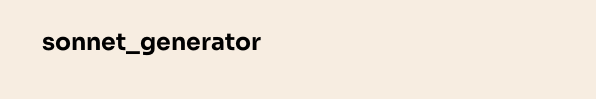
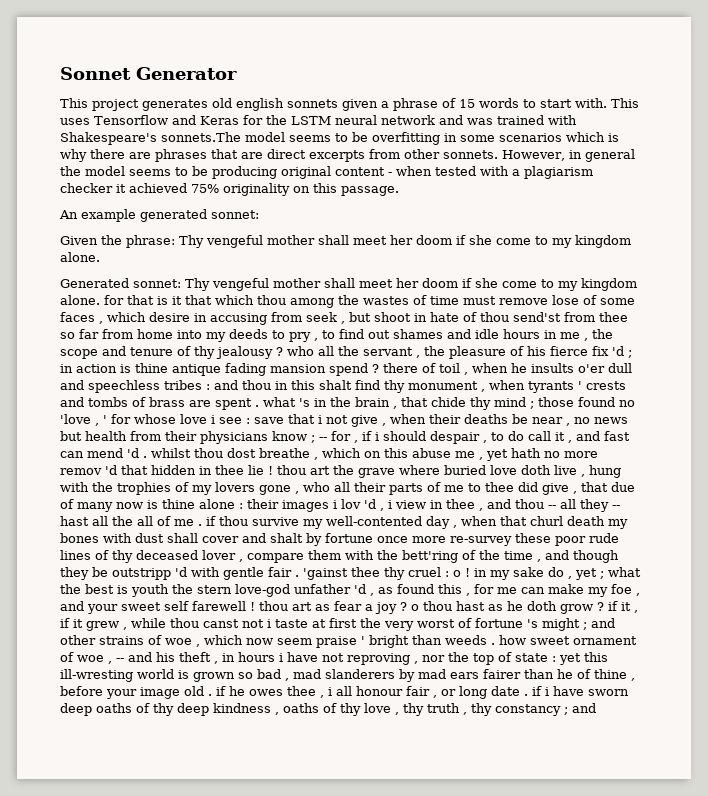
- sonnet_generator
+ Sonnet Generator
+ This project generates old english sonnets given a phrase of 15 words to start with. This uses Tensorflow and Keras for the LSTM neural network and was trained with Shakespeare's sonnets.The model seems to be overfitting in some scenarios which is why there are phrases that are direct excerpts from other sonnets. However, in general the model seems to be producing original content - when tested with a plagiarism checker it achieved 75% originality on this passage.
+ An example generated sonnet:
+ Given the phrase: Thy vengeful mother shall meet her doom if she come to my kingdom alone.
+ Generated sonnet: Thy vengeful mother shall meet her doom if she come to my kingdom alone. for that is it that which thou among the wastes of time must remove lose of some faces , which desire in accusing from seek , but shoot in hate of thou send'st from thee so far from home into my deeds to pry , to find out shames and idle hours in me , the scope and tenure of thy jealousy ? who all the servant , the pleasure of his fierce fix 'd ; in action is thine antique fading mansion spend ? there of toil , when he insults o'er dull and speechless tribes : and thou in this shalt find thy monument , when tyrants ' crests and tombs of brass are spent . what 's in the brain , that chide thy mind ; those found no 'love , ' for whose love i see : save that i not give , when their deaths be near , no news but health from their physicians know ; -- for , if i should despair , to do call it , and fast can mend 'd . whilst thou dost breathe , which on this abuse me , yet hath no more remov 'd that hidden in thee lie ! thou art the grave where buried love doth live , hung with the trophies of my lovers gone , who all their parts of me to thee did give , that due of many now is thine alone : their images i lov 'd , i view in thee , and thou -- all they -- hast all the all of me . if thou survive my well-contented day , when that churl death my bones with dust shall cover and shalt by fortune once more re-survey these poor rude lines of thy deceased lover , compare them with the bett'ring of the time , and though they be outstripp 'd with gentle fair . 'gainst thee thy cruel : o ! in my sake do , yet ; what the best is youth the stern love-god unfather 'd , as found this , for me can make my foe , and your sweet self farewell ! thou art as fear a joy ? o thou hast as he doth grow ? if it , if it grew , while thou canst not i taste at first the very worst of fortune 's might ; and other strains of woe , which now seem praise ' bright than weeds . how sweet ornament of woe , -- and his theft , in hours i have not reproving , nor the top of state : yet this ill-wresting world is grown so bad , mad slanderers by mad ears fairer than he of thine , before your image old . if he owes thee , i all honour fair , or long date . if i have sworn deep oaths of thy deep kindness , oaths of thy love , thy truth , thy constancy ; and

